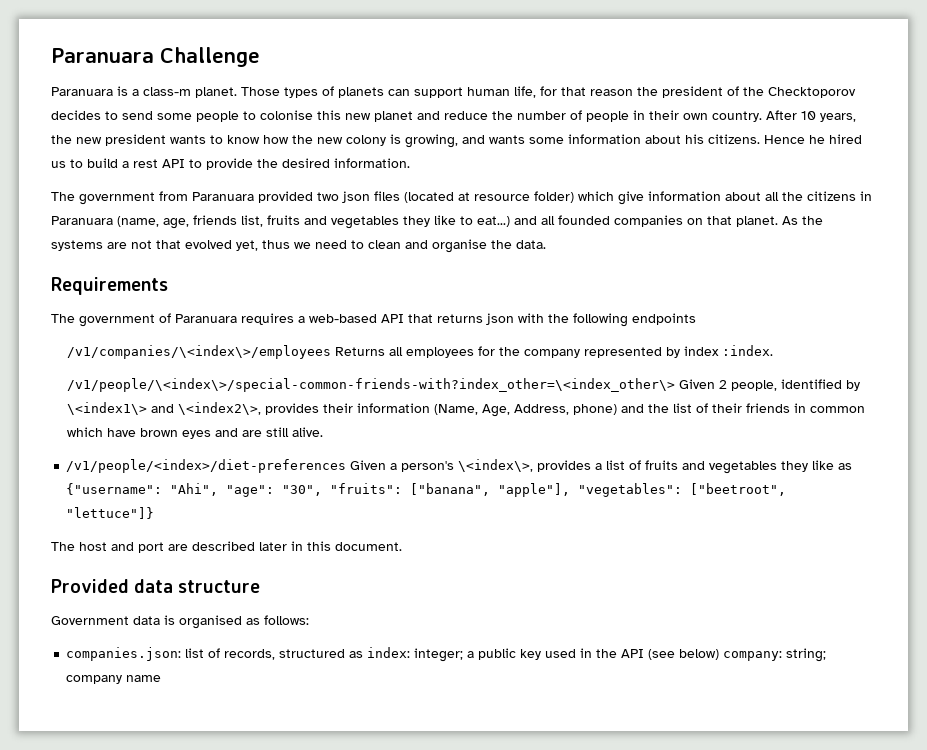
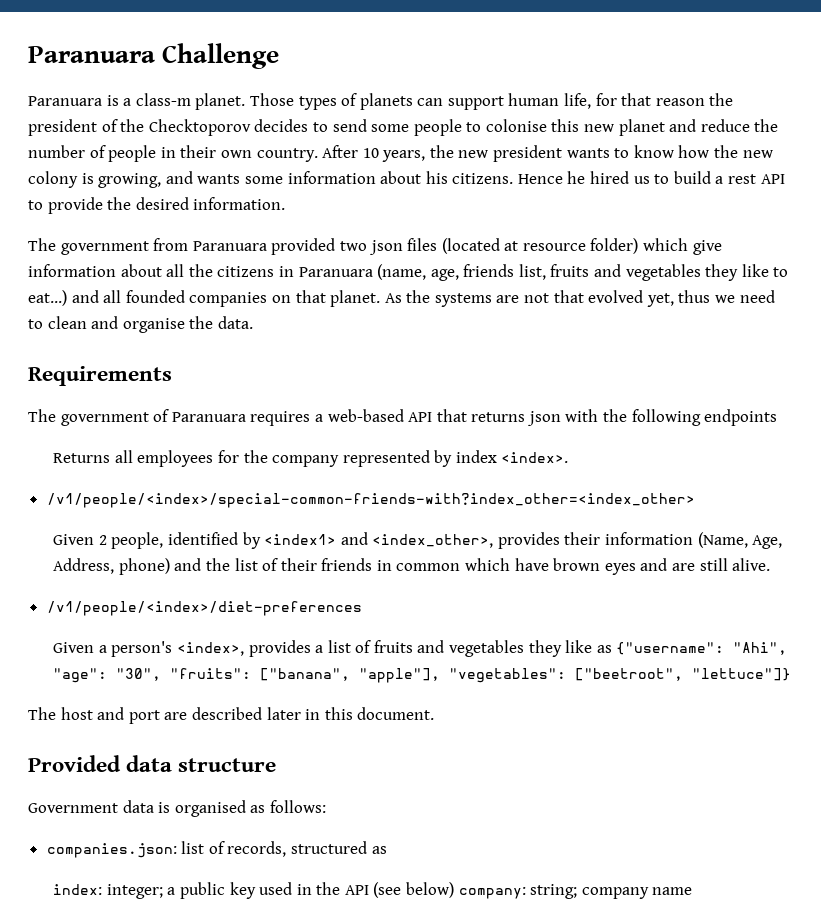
- /v1/companies/\<index\>/employees Returns all employees for the company represented by index :index.
- /v1/people/\<index\>/special-common-friends-with?index_other=\<index_other\> Given 2 people, identified by \<index1\> and \<index2\>, provides their information (Name, Age, Address, phone) and the list of their friends in common which have brown eyes and are still alive.
+ Returns all employees for the company represented by index <index>.
+ /v1/people/<index>/special-common-friends-with?index_other=<index_other>
+ Given 2 people, identified by <index1> and <index_other>, provides their information (Name, Age, Address, phone) and the list of their friends in common which have brown eyes and are still alive.
- /v1/people/<index>/diet-preferences Given a person's \<index\>, provides a list of fruits and vegetables they like as {"username": "Ahi", "age": "30", "fruits": ["banana", "apple"], "vegetables": ["beetroot", "lettuce"]}
+ /v1/people/<index>/diet-preferences
+ Given a person's <index>, provides a list of fruits and vegetables they like as {"username": "Ahi", "age": "30", "fruits": ["banana", "apple"], "vegetables": ["beetroot", "lettuce"]}
- companies.json: list of records, structured as index: integer; a public key used in the API (see below) company: string; company name
+ companies.json: list of records, structured as
+ index: integer; a public key used in the API (see below) company: string; company name

